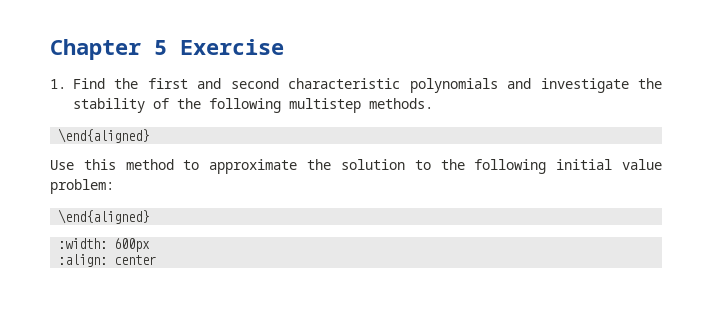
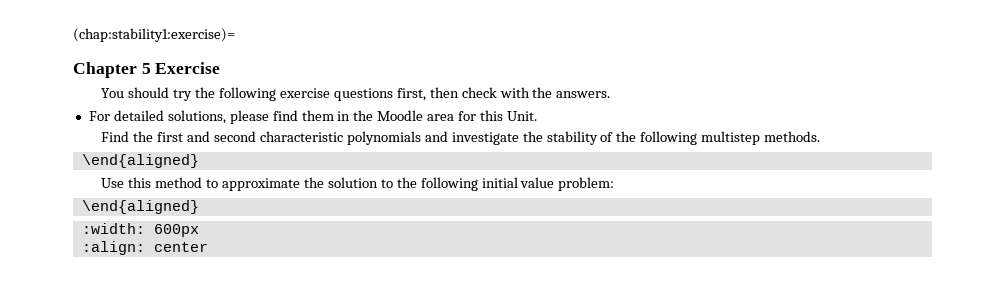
+ (chap:stability1:exercise)=
- 1. Find the first and second characteristic polynomials and investigate the stability of the following multistep methods.
+ You should try the following exercise questions first, then check with the answers.
+ For detailed solutions, please find them in the Moodle area for this Unit.
+ Find the first and second characteristic polynomials and investigate the stability of the following multistep methods.

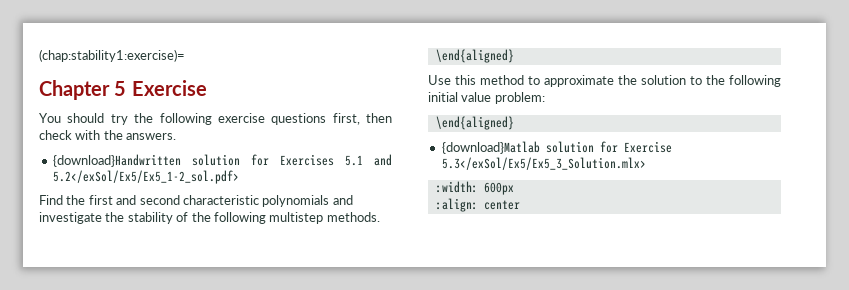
- For detailed solutions, please find them in the Moodle area for this Unit.
+ {download}Handwritten solution for Exercises 5.1 and 5.2</exSol/Ex5/Ex5_1-2_sol.pdf>
+ {download}Matlab solution for Exercise 5.3</exSol/Ex5/Ex5_3_Solution.mlx>

